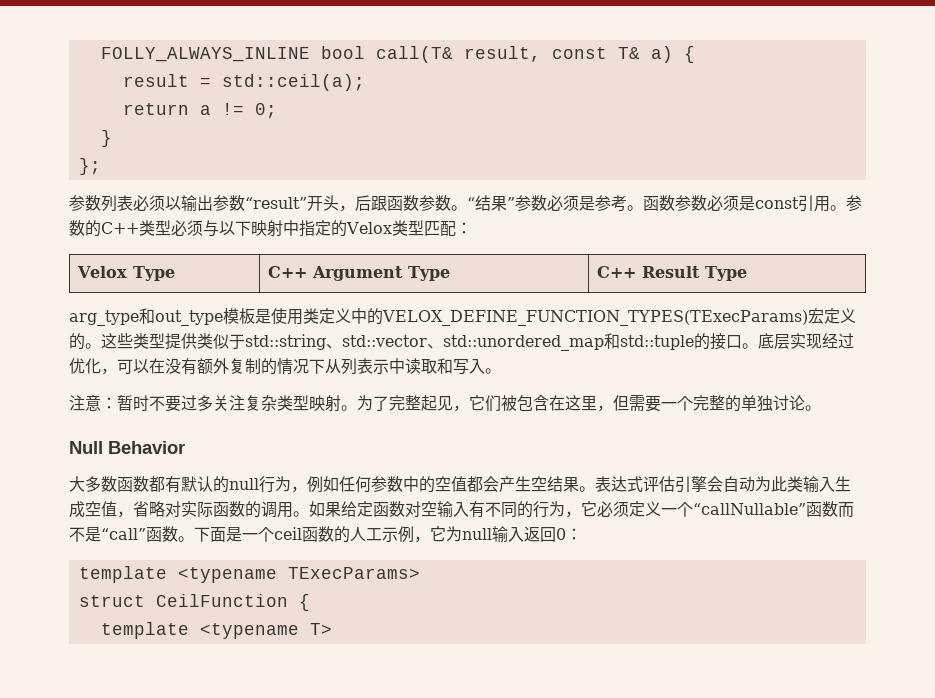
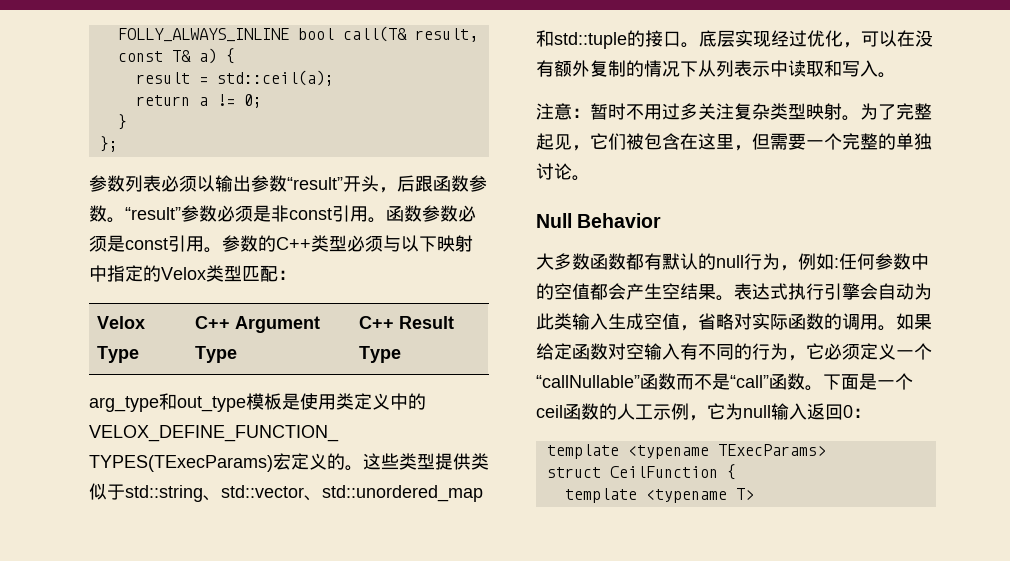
- “结果”参数必须是参考。
+ “result”参数必须是非const引用。
- 注意：暂时不要过多关注复杂类型映射。
+ 注意：暂时不用过多关注复杂类型映射。
- 大多数函数都有默认的null行为，例如任何参数中的空值都会产生空结果。
+ 大多数函数都有默认的null行为，例如:任何参数中的空值都会产生空结果。
- 表达式评估引擎会自动为此类输入生成空值，省略对实际函数的调用。
+ 表达式执行引擎会自动为此类输入生成空值，省略对实际函数的调用。

